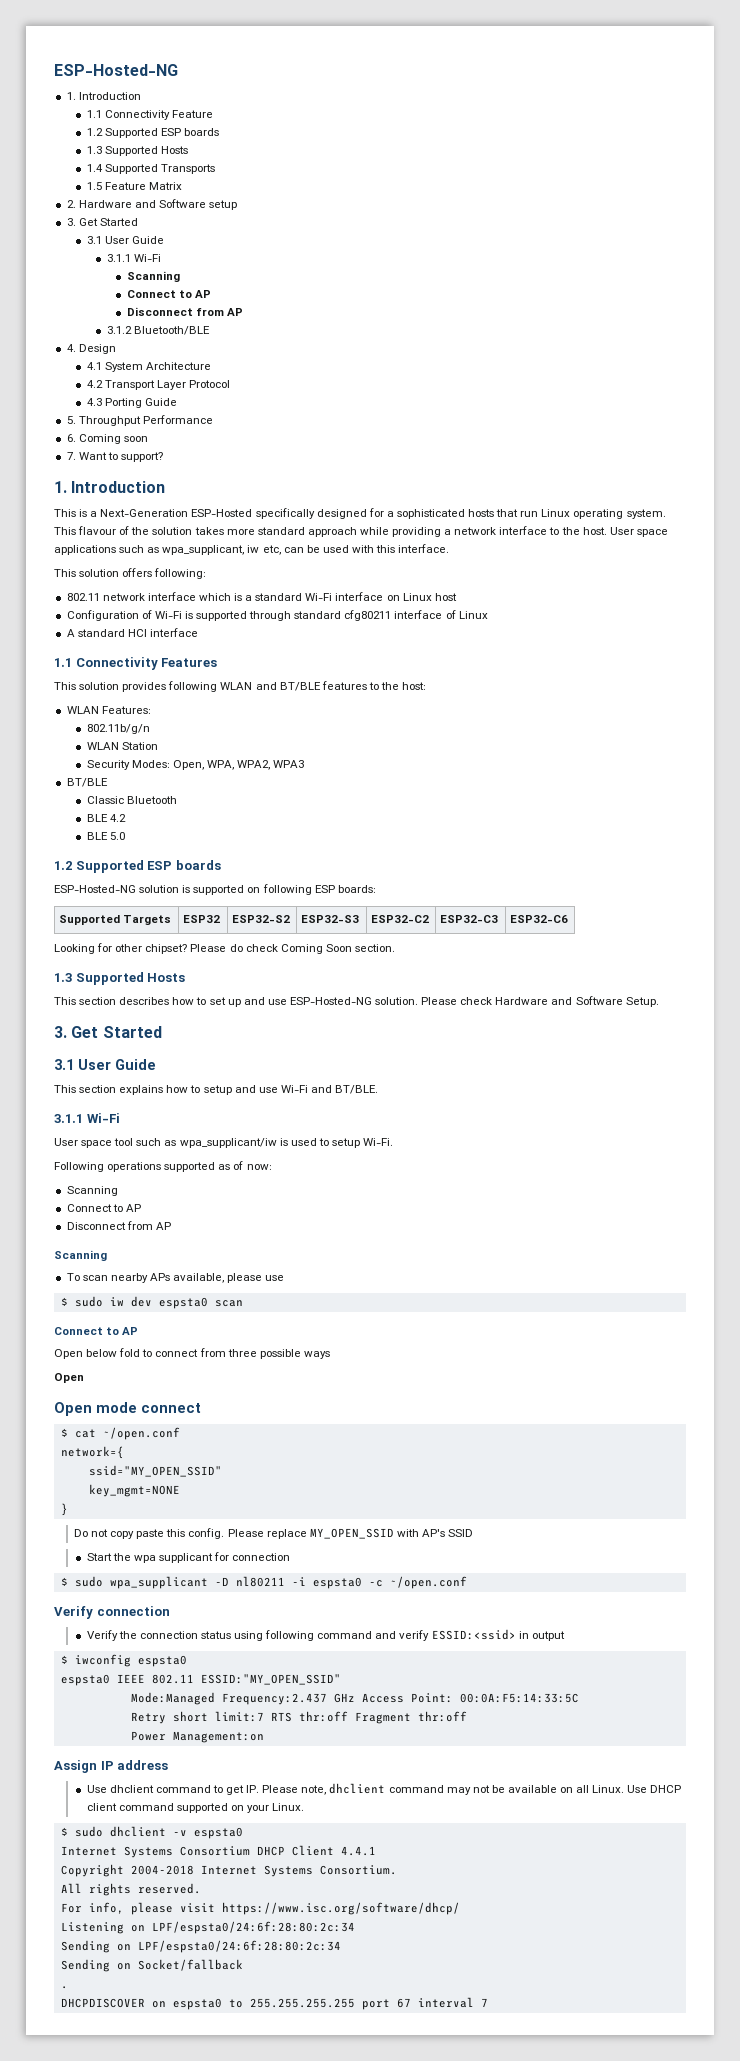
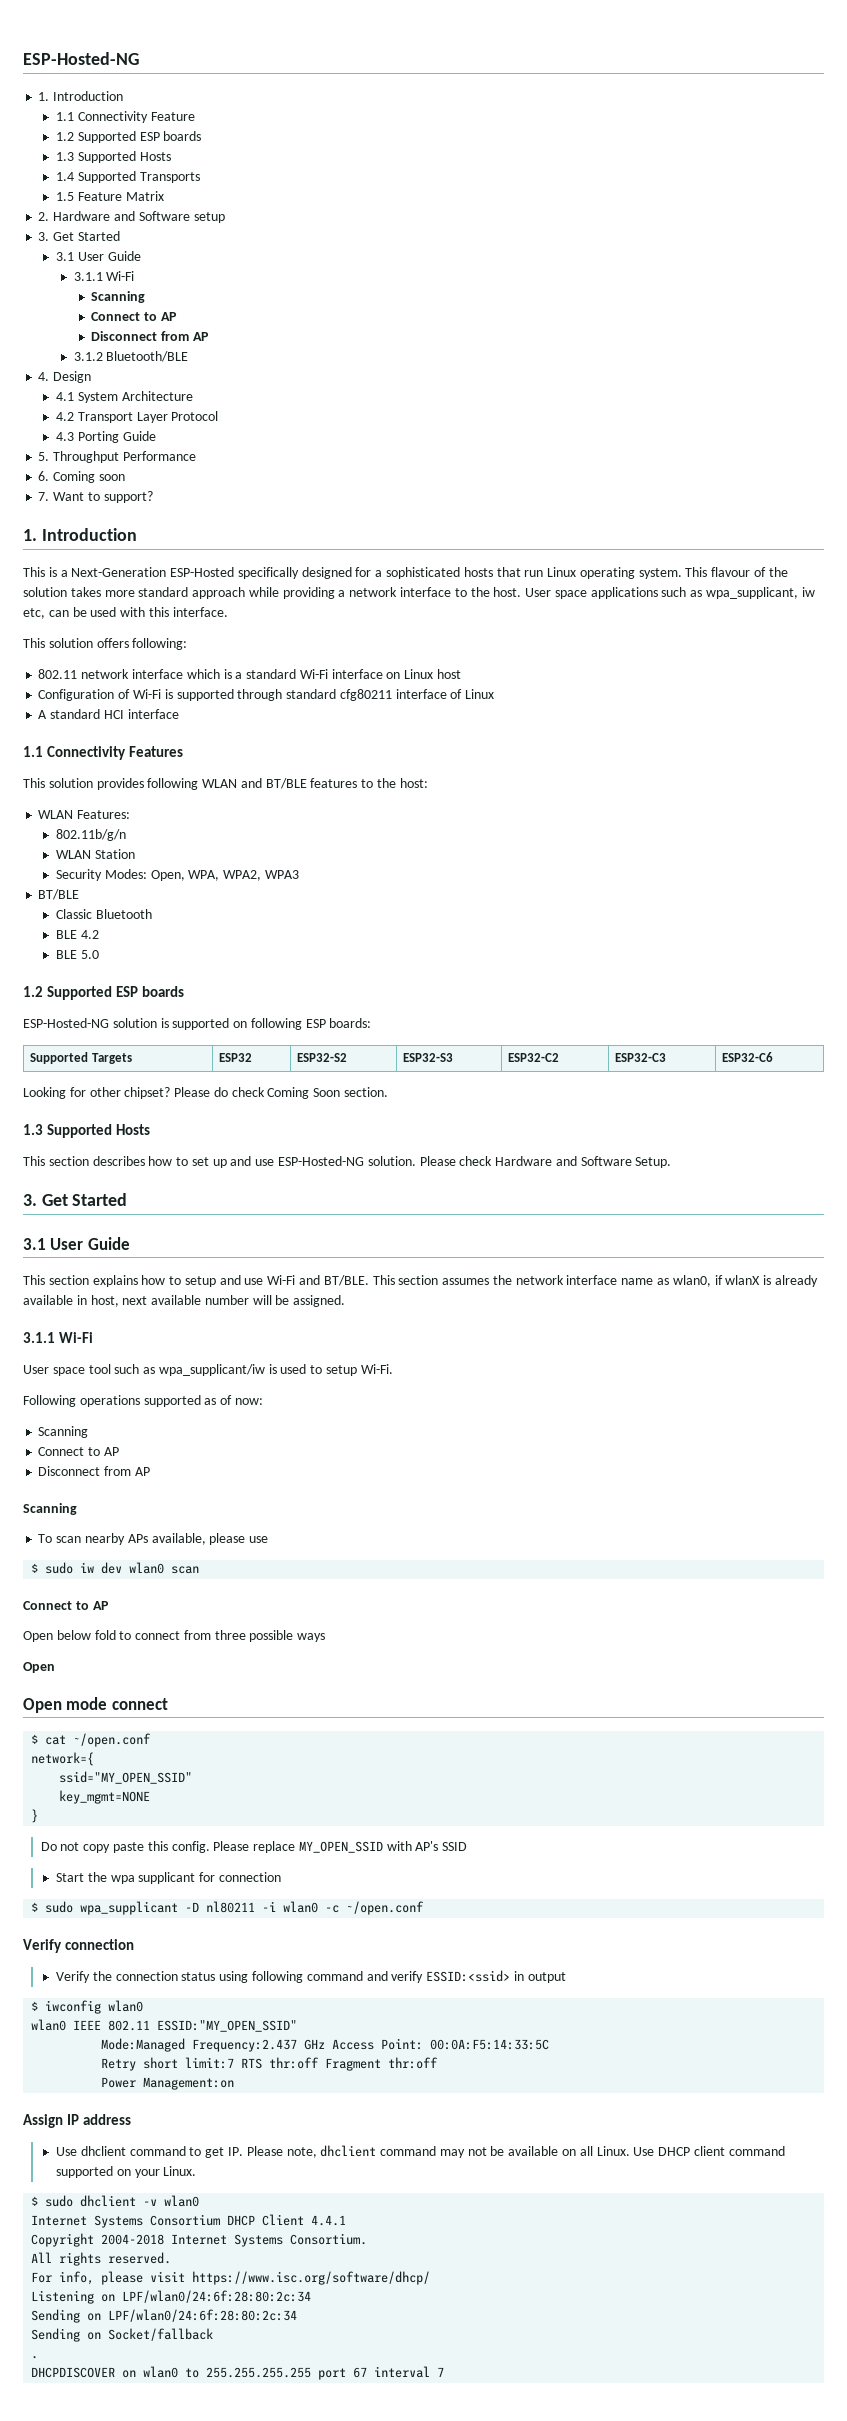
+ This section assumes the network interface name as wlan0, if wlanX is already available in host, next available number will be assigned.
- $ sudo iw dev espsta0 scan
+ $ sudo iw dev wlan0 scan
- $ sudo wpa_supplicant -D nl80211 -i espsta0 -c ~/open.conf
+ $ sudo wpa_supplicant -D nl80211 -i wlan0 -c ~/open.conf
- $ iwconfig espsta0
- espsta0 IEEE 802.11 ESSID:"MY_OPEN_SSID"
+ $ iwconfig wlan0
+ wlan0 IEEE 802.11 ESSID:"MY_OPEN_SSID"
- $ sudo dhclient -v espsta0
+ $ sudo dhclient -v wlan0
- Listening on LPF/espsta0/24:6f:28:80:2c:34
- Sending on LPF/espsta0/24:6f:28:80:2c:34
+ Listening on LPF/wlan0/24:6f:28:80:2c:34
+ Sending on LPF/wlan0/24:6f:28:80:2c:34
- DHCPDISCOVER on espsta0 to 255.255.255.255 port 67 interval 7
+ DHCPDISCOVER on wlan0 to 255.255.255.255 port 67 interval 7

